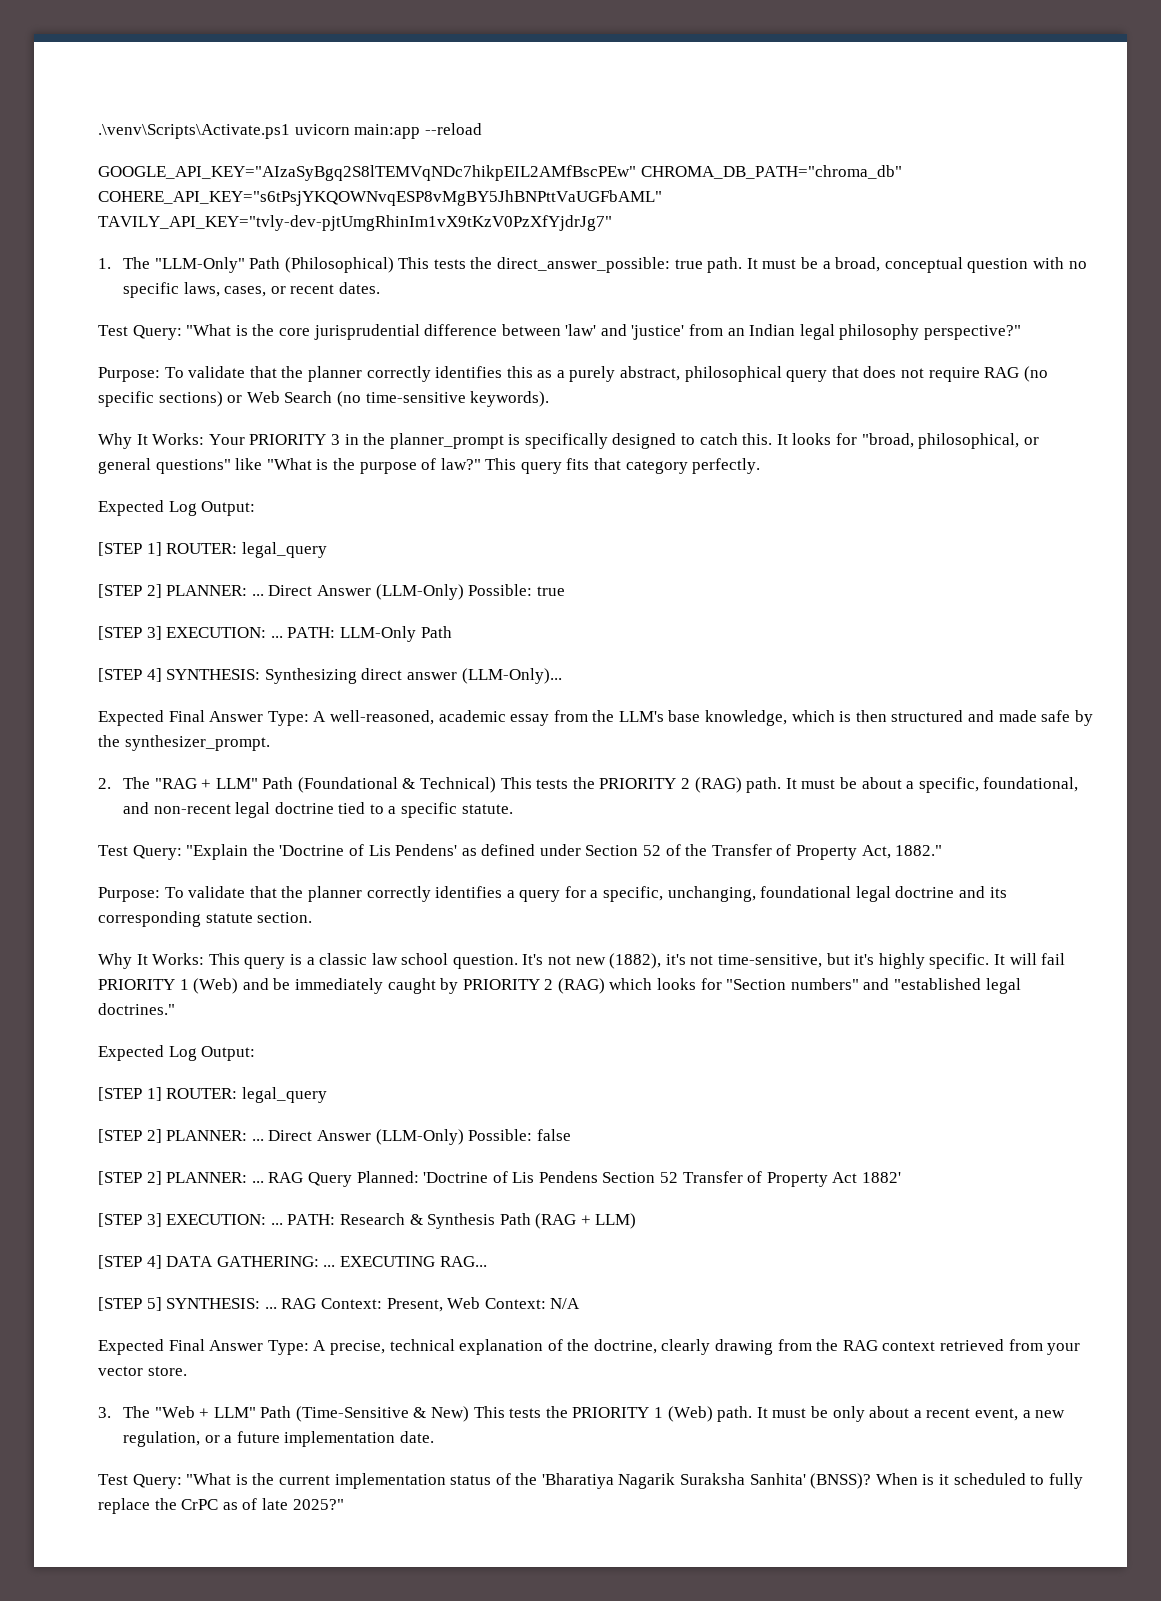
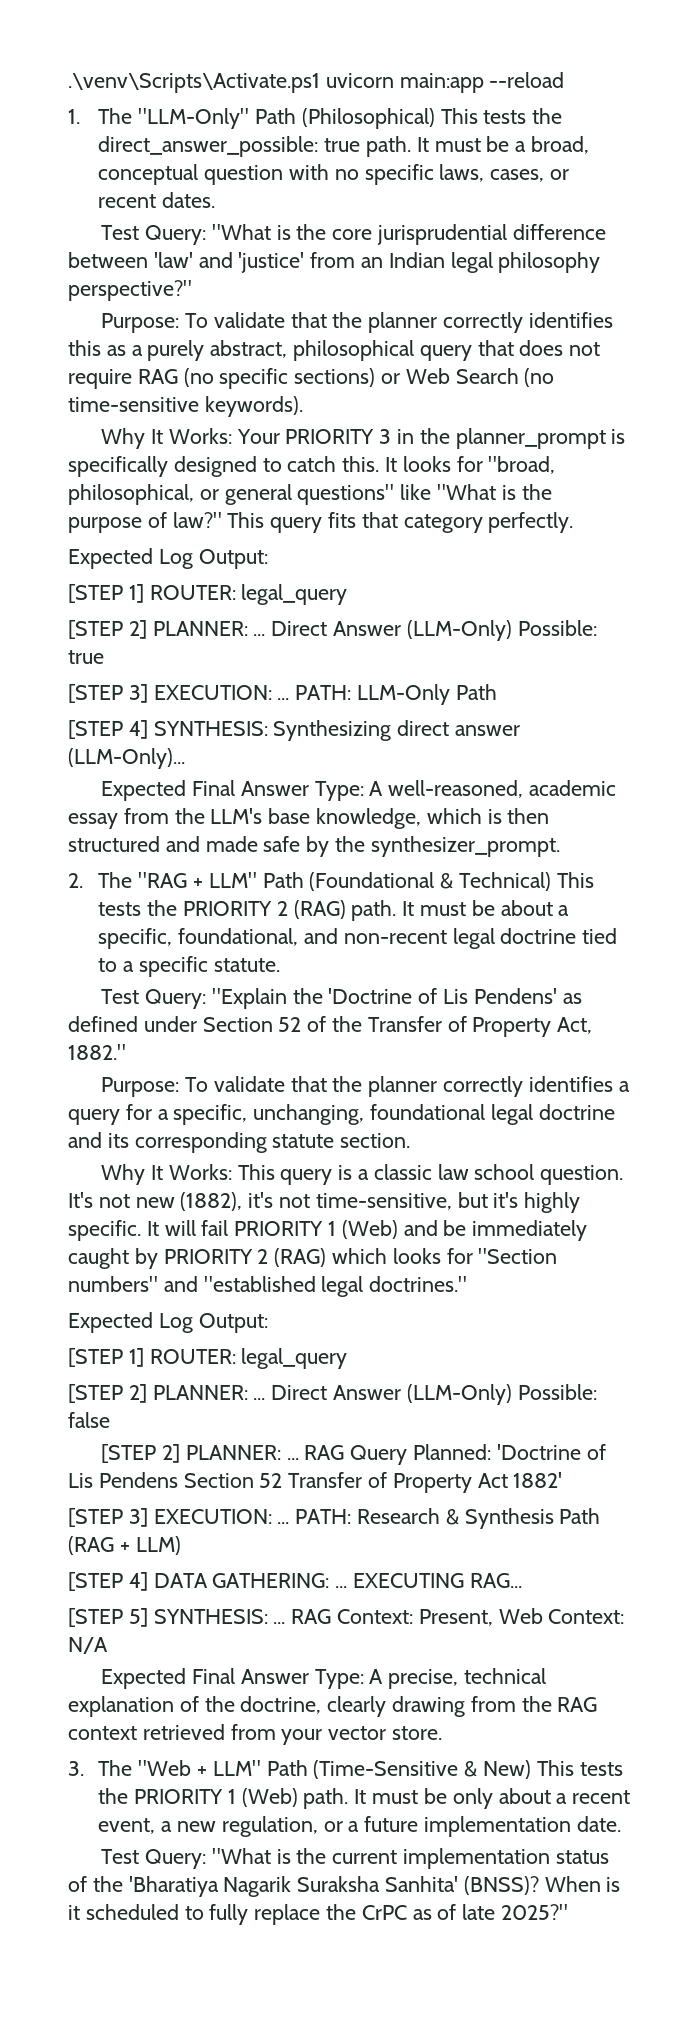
- GOOGLE_API_KEY="AIzaSyBgq2S8lTEMVqNDc7hikpEIL2AMfBscPEw" CHROMA_DB_PATH="chroma_db" COHERE_API_KEY="s6tPsjYKQOWNvqESP8vMgBY5JhBNPttVaUGFbAML" TAVILY_API_KEY="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"

